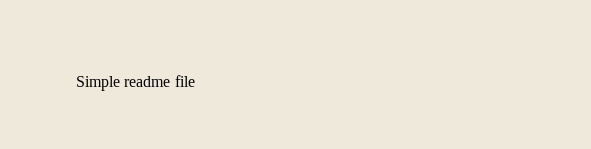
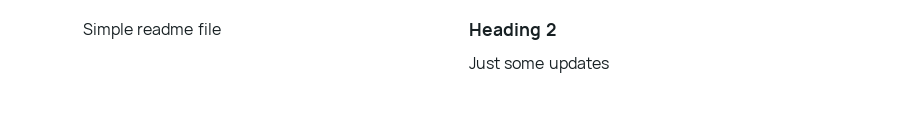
+ Heading 2
+ Just some updates

